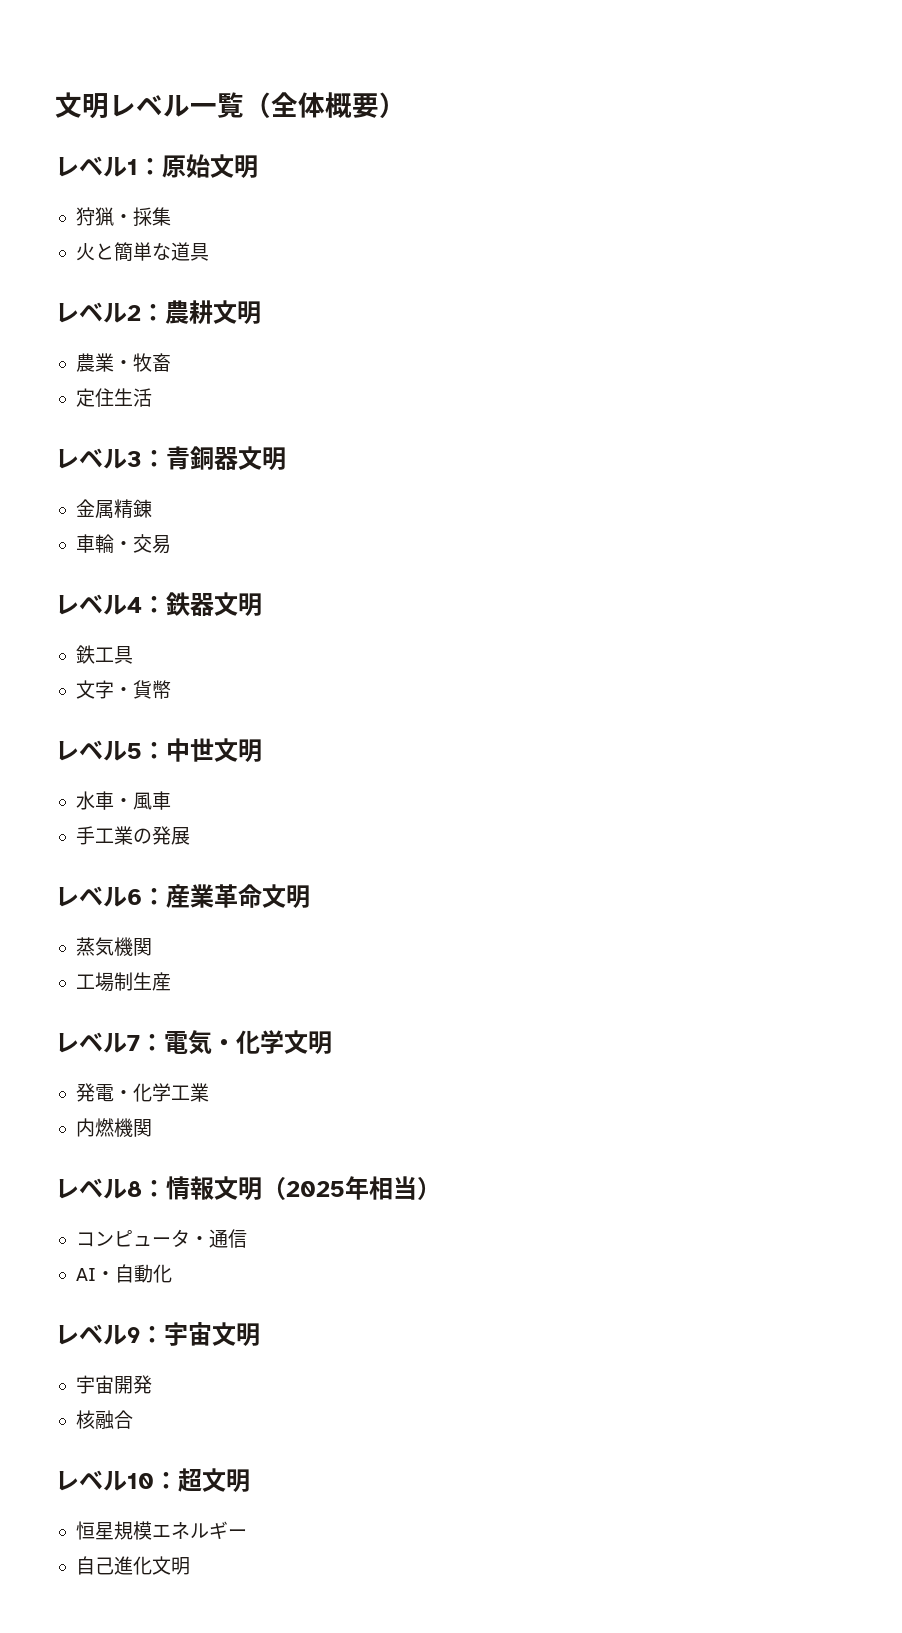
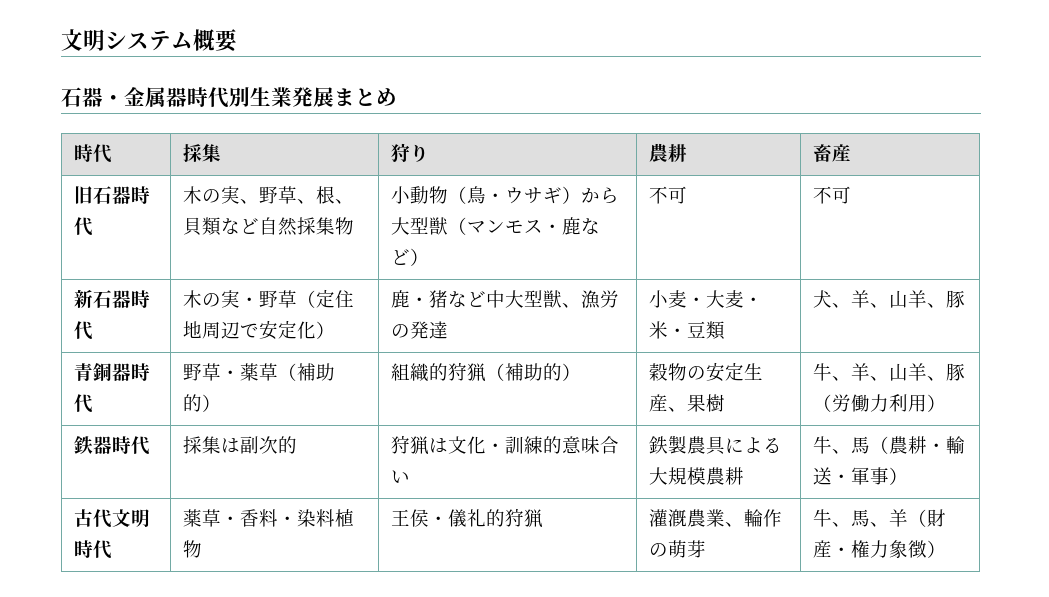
- 文明レベル一覧（全体概要）
- レベル1：原始文明
- 狩猟・採集
- 火と簡単な道具
- レベル2：農耕文明
- 農業・牧畜
- 定住生活
- レベル3：青銅器文明
- 金属精錬
- 車輪・交易
- レベル4：鉄器文明
- 鉄工具
- 文字・貨幣
- レベル5：中世文明
- 水車・風車
- 手工業の発展
- レベル6：産業革命文明
- 蒸気機関
- 工場制生産
- レベル7：電気・化学文明
- 発電・化学工業
- 内燃機関
- レベル8：情報文明（2025年相当）
- コンピュータ・通信
- AI・自動化
- レベル9：宇宙文明
- 宇宙開発
- 核融合
- レベル10：超文明
- 恒星規模エネルギー
- 自己進化文明
+ 文明システム概要
+ 石器・金属器時代別生業発展まとめ
+ 時代 | 採集 | 狩り | 農耕 | 畜産
+ 旧石器時代 | 木の実、野草、根、貝類など自然採集物 | 小動物（鳥・ウサギ）から大型獣（マンモス・鹿など） | 不可 | 不可
+ 新石器時代 | 木の実・野草（定住地周辺で安定化） | 鹿・猪など中大型獣、漁労の発達 | 小麦・大麦・米・豆類 | 犬、羊、山羊、豚
+ 青銅器時代 | 野草・薬草（補助的） | 組織的狩猟（補助的） | 穀物の安定生産、果樹 | 牛、羊、山羊、豚（労働力利用）
+ 鉄器時代 | 採集は副次的 | 狩猟は文化・訓練的意味合い | 鉄製農具による大規模農耕 | 牛、馬（農耕・輸送・軍事）
+ 古代文明時代 | 薬草・香料・染料植物 | 王侯・儀礼的狩猟 | 灌漑農業、輪作の萌芽 | 牛、馬、羊（財産・権力象徴）

